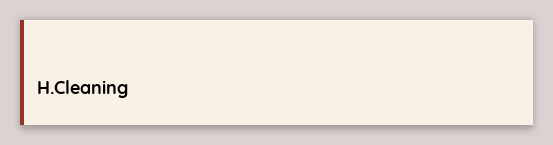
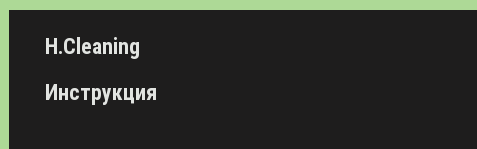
+ Инструкция

